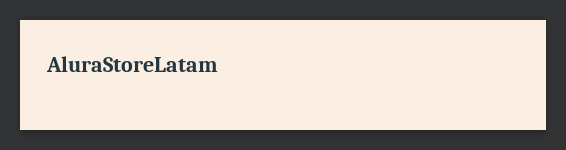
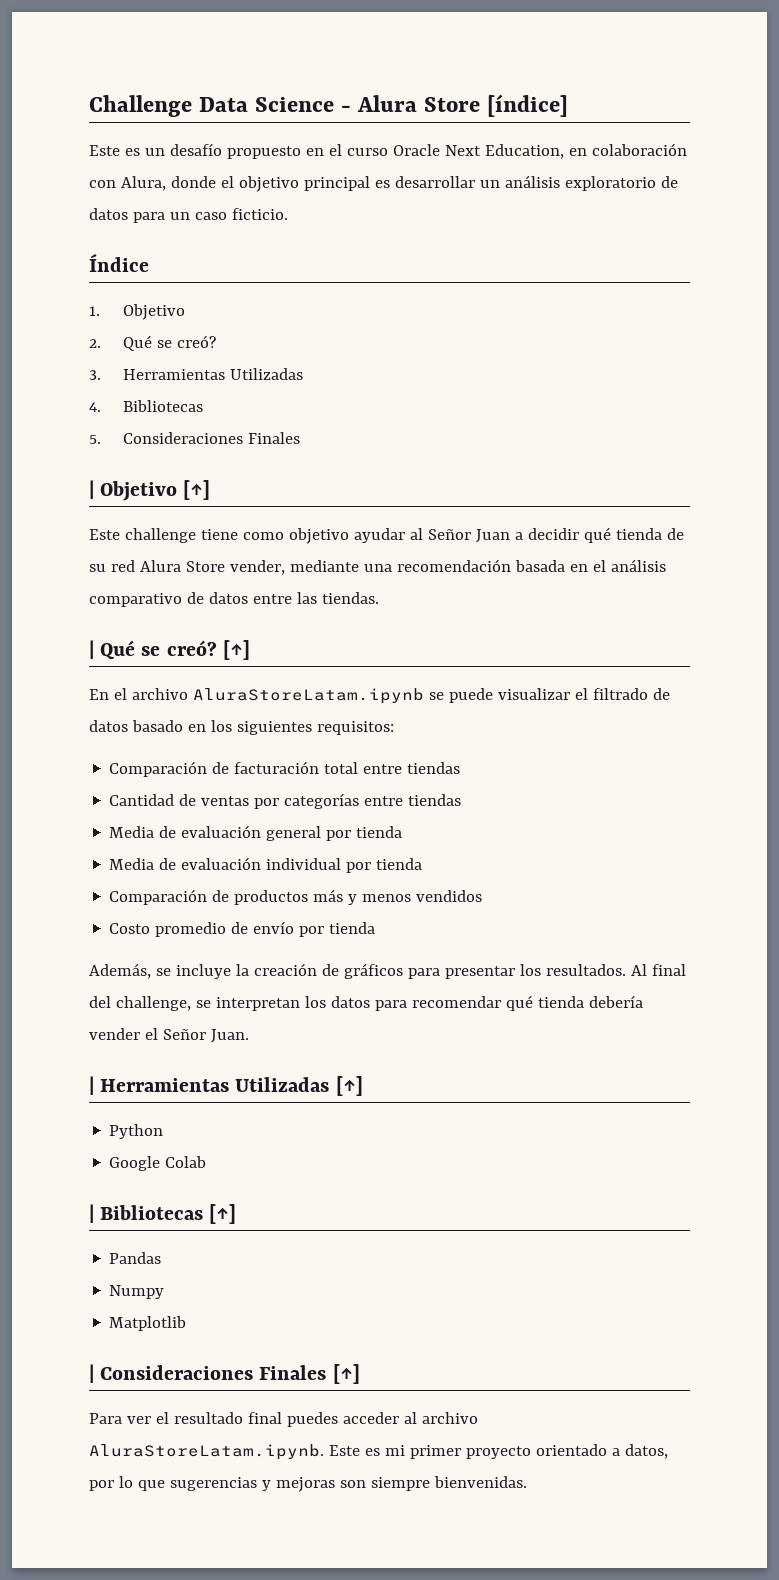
- AluraStoreLatam
+ Challenge Data Science - Alura Store [índice]
+ Este es un desafío propuesto en el curso Oracle Next Education, en colaboración con Alura, donde el objetivo principal es desarrollar un análisis exploratorio de datos para un caso ficticio.
+ Índice
+ 1. Objetivo
+ 2. Qué se creó?
+ 3. Herramientas Utilizadas
+ 4. Bibliotecas
+ 5. Consideraciones Finales
+ | Objetivo [↑]
+ Este challenge tiene como objetivo ayudar al Señor Juan a decidir qué tienda de su red Alura Store vender, mediante una recomendación basada en el análisis comparativo de datos entre las tiendas.
+ | Qué se creó? [↑]
+ En el archivo AluraStoreLatam.ipynb se puede visualizar el filtrado de datos basado en los siguientes requisitos:
+ Comparación de facturación total entre tiendas
+ Cantidad de ventas por categorías entre tiendas
+ Media de evaluación general por tienda
+ Media de evaluación individual por tienda
+ Comparación de productos más y menos vendidos
+ Costo promedio de envío por tienda
+ Además, se incluye la creación de gráficos para presentar los resultados. Al final del challenge, se interpretan los datos para recomendar qué tienda debería vender el Señor Juan.
+ | Herramientas Utilizadas [↑]
+ Python
+ Google Colab
+ | Bibliotecas [↑]
+ Pandas
+ Numpy
+ Matplotlib
+ | Consideraciones Finales [↑]
+ Para ver el resultado final puedes acceder al archivo AluraStoreLatam.ipynb. Este es mi primer proyecto orientado a datos, por lo que sugerencias y mejoras son siempre bienvenidas.

